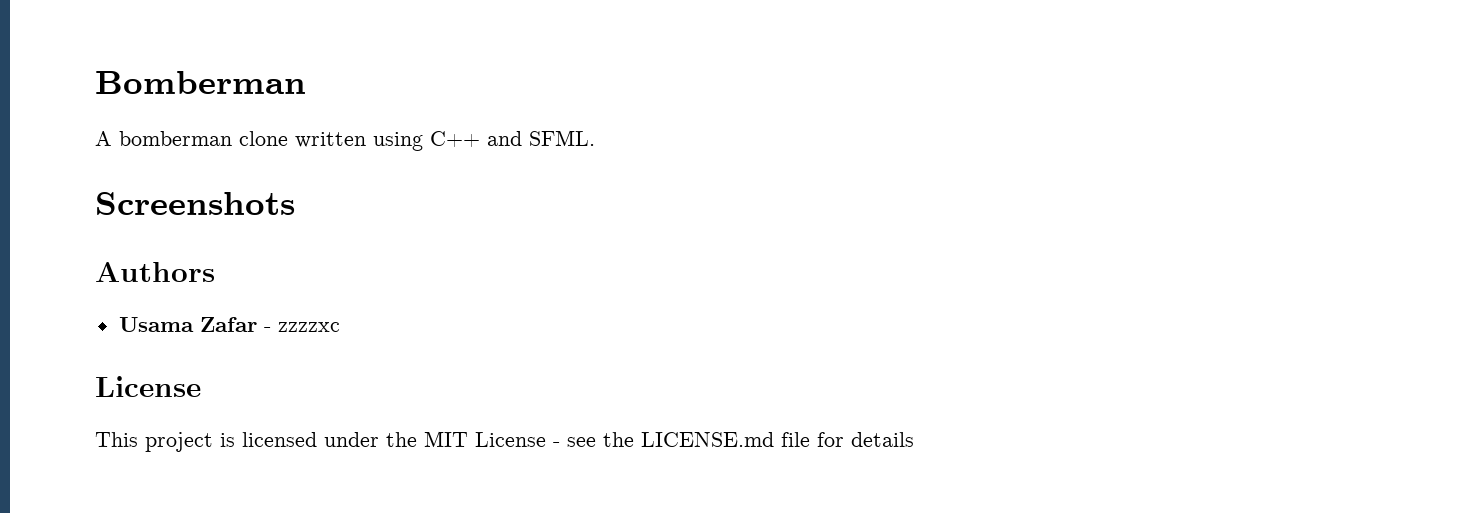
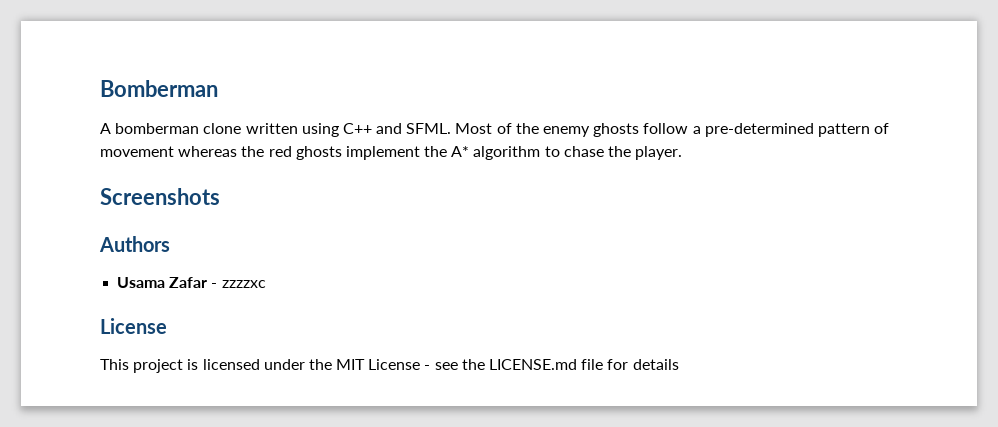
+ Most of the enemy ghosts follow a pre-determined pattern of movement whereas the red ghosts implement the A* algorithm to chase the player.

